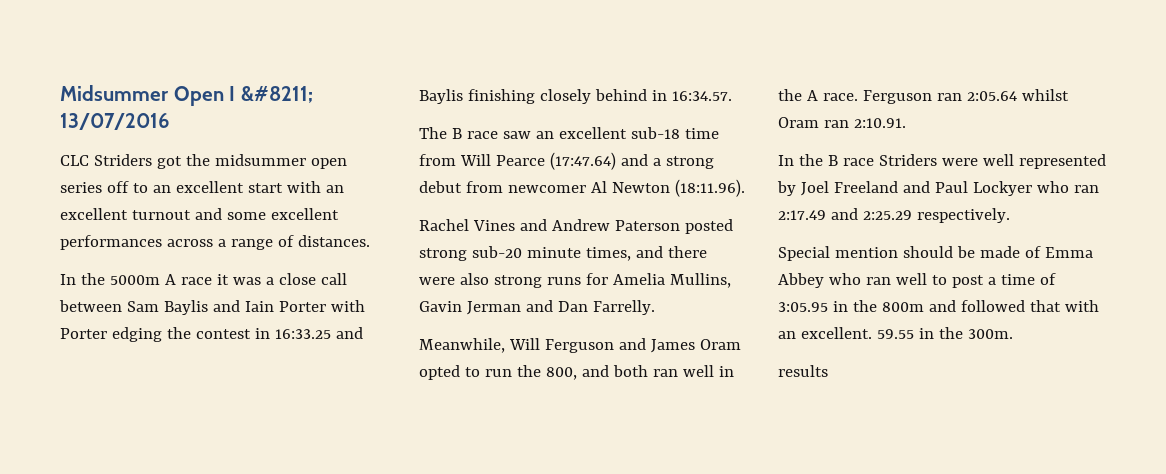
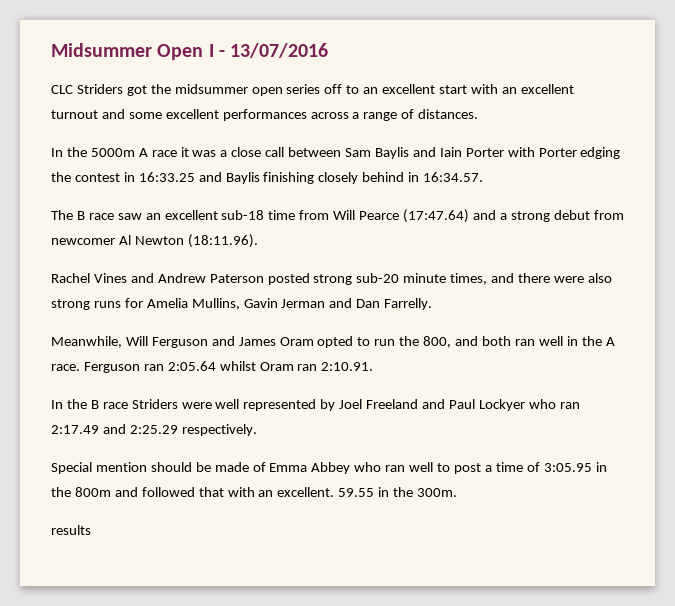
- Midsummer Open I &#8211; 13/07/2016
+ Midsummer Open I - 13/07/2016

